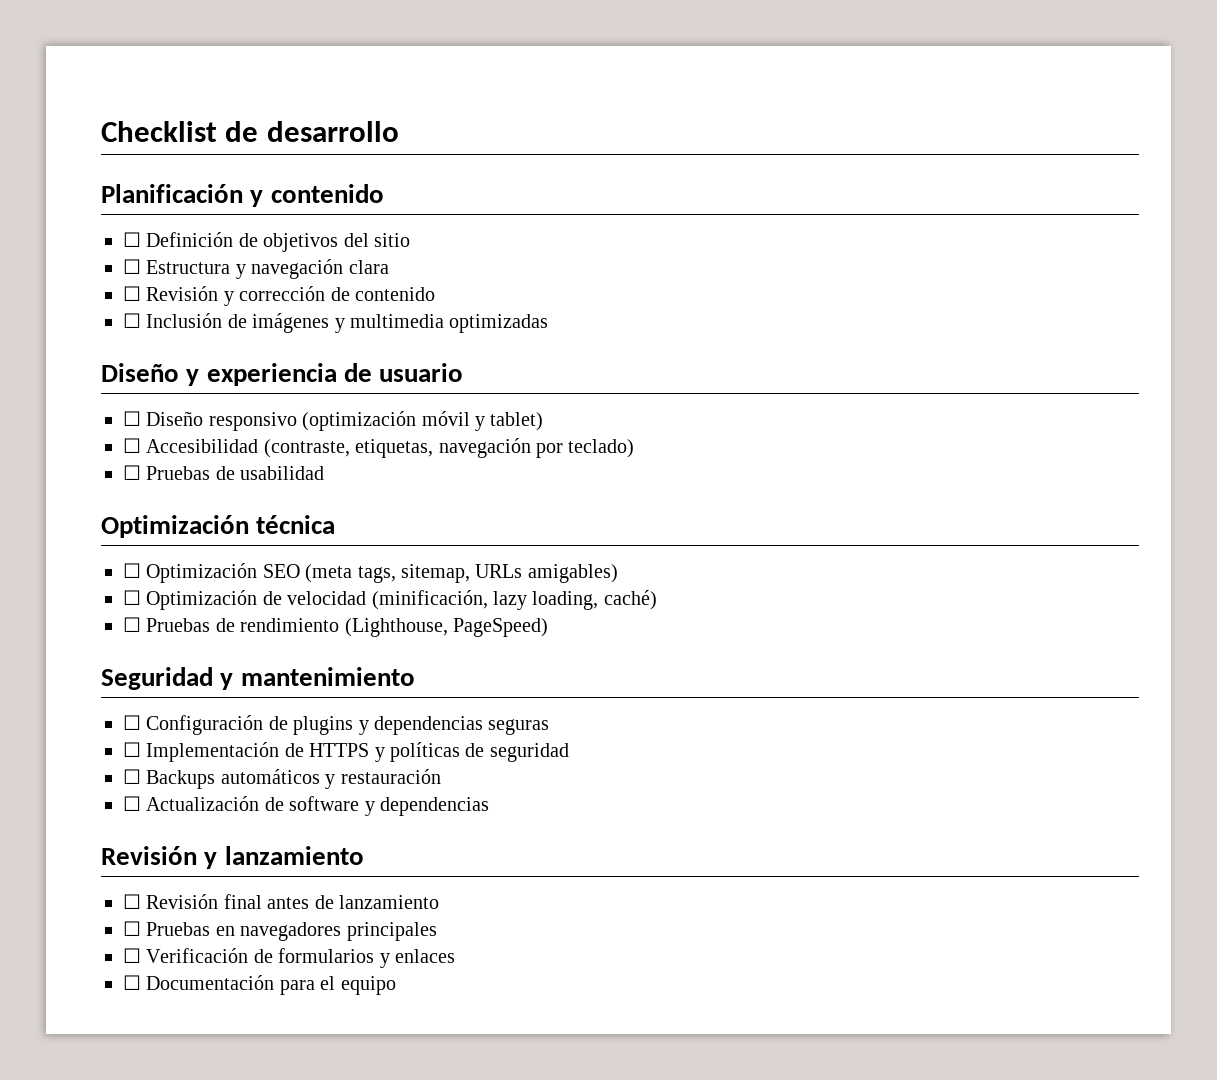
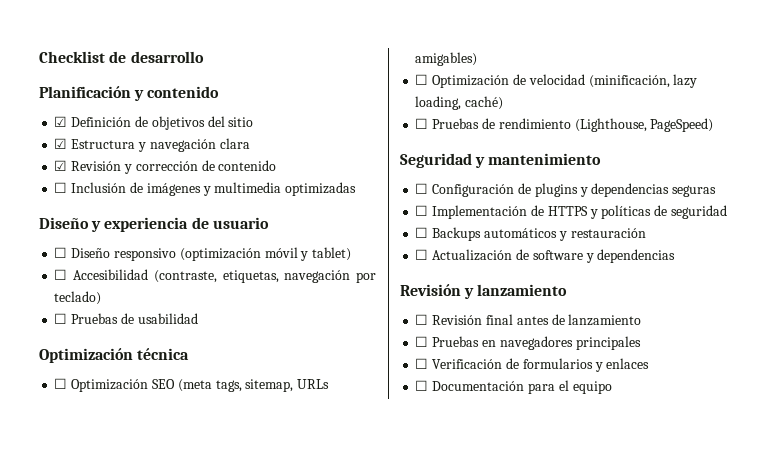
- ☐ Definición de objetivos del sitio
+ ☑ Definición de objetivos del sitio
- ☐ Estructura y navegación clara
+ ☑ Estructura y navegación clara
- ☐ Revisión y corrección de contenido
+ ☑ Revisión y corrección de contenido

